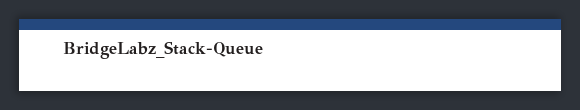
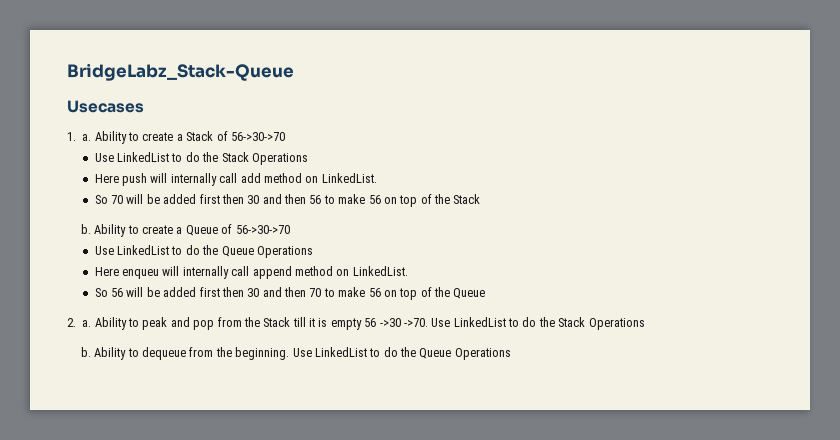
+ Usecases
+ 1. a. Ability to create a Stack of 56->30->70
+ Use LinkedList to do the Stack Operations
+ Here push will internally call add method on LinkedList.
+ So 70 will be added first then 30 and then 56 to make 56 on top of the Stack
+ b. Ability to create a Queue of 56->30->70
+ Use LinkedList to do the Queue Operations
+ Here enqueu will internally call append method on LinkedList.
+ So 56 will be added first then 30 and then 70 to make 56 on top of the Queue
+ 2. a. Ability to peak and pop from the Stack till it is empty 56 ->30 ->70. Use LinkedList to do the Stack Operations
+ b. Ability to dequeue from the beginning. Use LinkedList to do the Queue Operations

